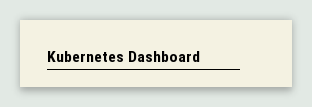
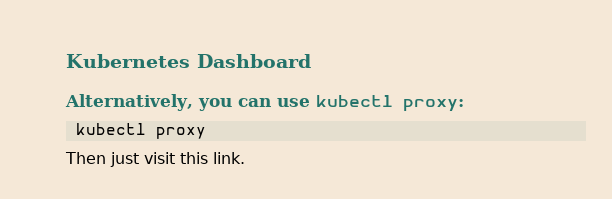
+ Alternatively, you can use kubectl proxy:
+ kubectl proxy
+ Then just visit this link.

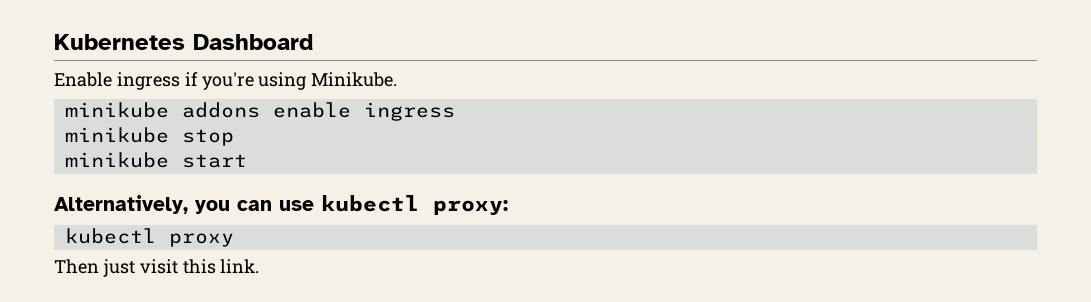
+ Enable ingress if you're using Minikube.
+ minikube addons enable ingress
+ minikube stop
+ minikube start

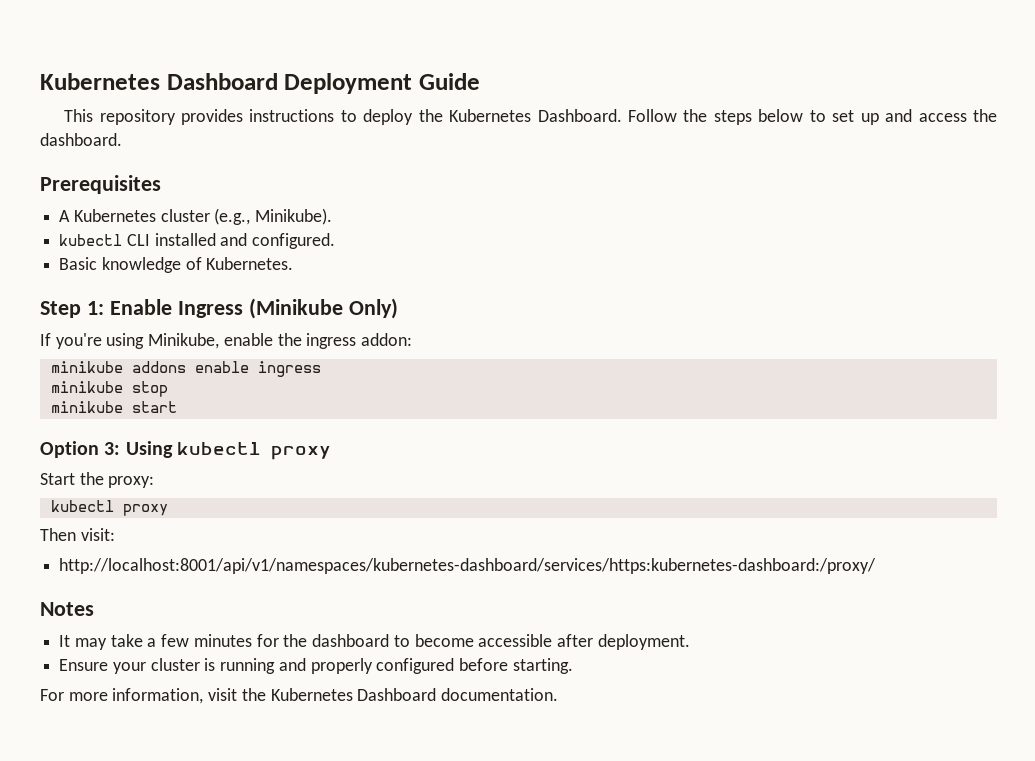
- Kubernetes Dashboard
- Enable ingress if you're using Minikube.
+ Kubernetes Dashboard Deployment Guide
+ This repository provides instructions to deploy the Kubernetes Dashboard. Follow the steps below to set up and access the dashboard.
+ Prerequisites
+ A Kubernetes cluster (e.g., Minikube).
+ kubectl CLI installed and configured.
+ Basic knowledge of Kubernetes.
+ Step 1: Enable Ingress (Minikube Only)
+ If you're using Minikube, enable the ingress addon:
- Alternatively, you can use kubectl proxy:
+ Option 3: Using kubectl proxy
+ Start the proxy:
  kubectl proxy
- Then just visit this link.
+ Then visit:
+ http://localhost:8001/api/v1/namespaces/kubernetes-dashboard/services/https:kubernetes-dashboard:/proxy/
+ Notes
+ It may take a few minutes for the dashboard to become accessible after deployment.
+ Ensure your cluster is running and properly configured before starting.
+ For more information, visit the Kubernetes Dashboard documentation.

